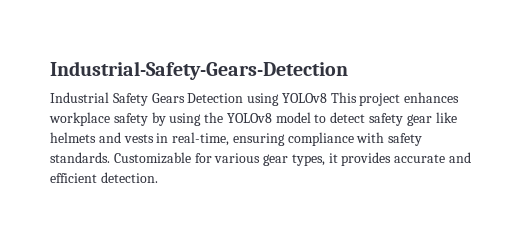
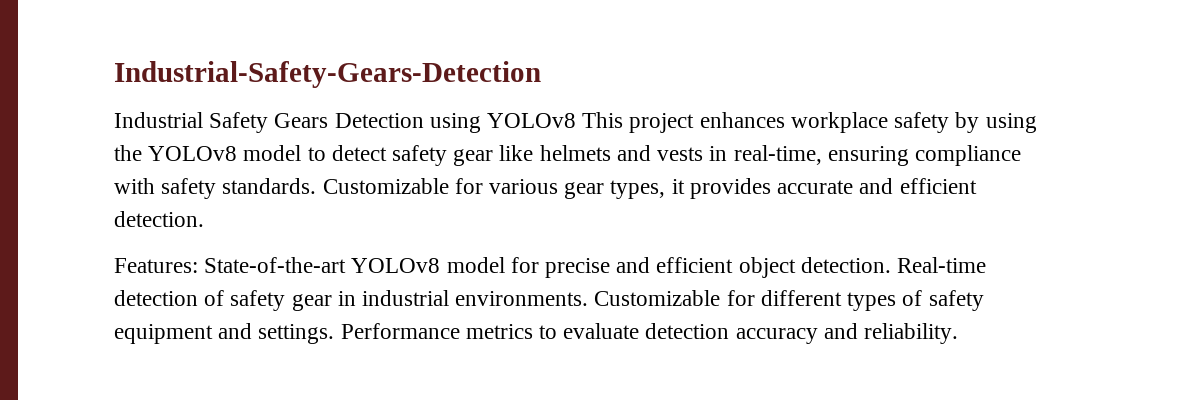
+ Features: State-of-the-art YOLOv8 model for precise and efficient object detection. Real-time detection of safety gear in industrial environments. Customizable for different types of safety equipment and settings. Performance metrics to evaluate detection accuracy and reliability.

